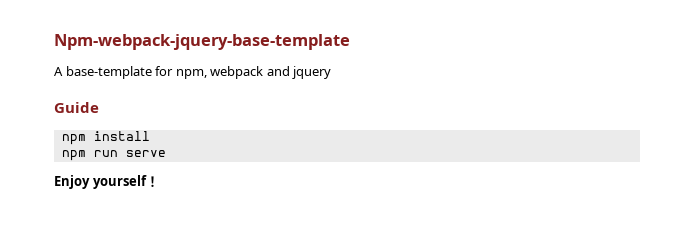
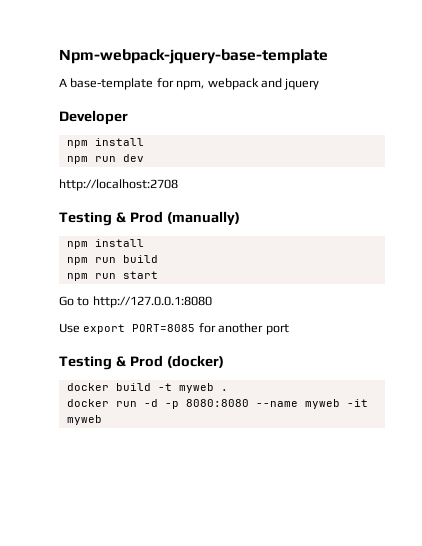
- Guide
+ Developer
  npm install
- npm run serve
- Enjoy yourself！
+ npm run dev
+ http://localhost:2708
+ Testing & Prod (manually)
+ npm install
+ npm run build
+ npm run start
+ Go to http://127.0.0.1:8080
+ Use export PORT=8085 for another port
+ Testing & Prod (docker)
+ docker build -t myweb .
+ docker run -d -p 8080:8080 --name myweb -it myweb

